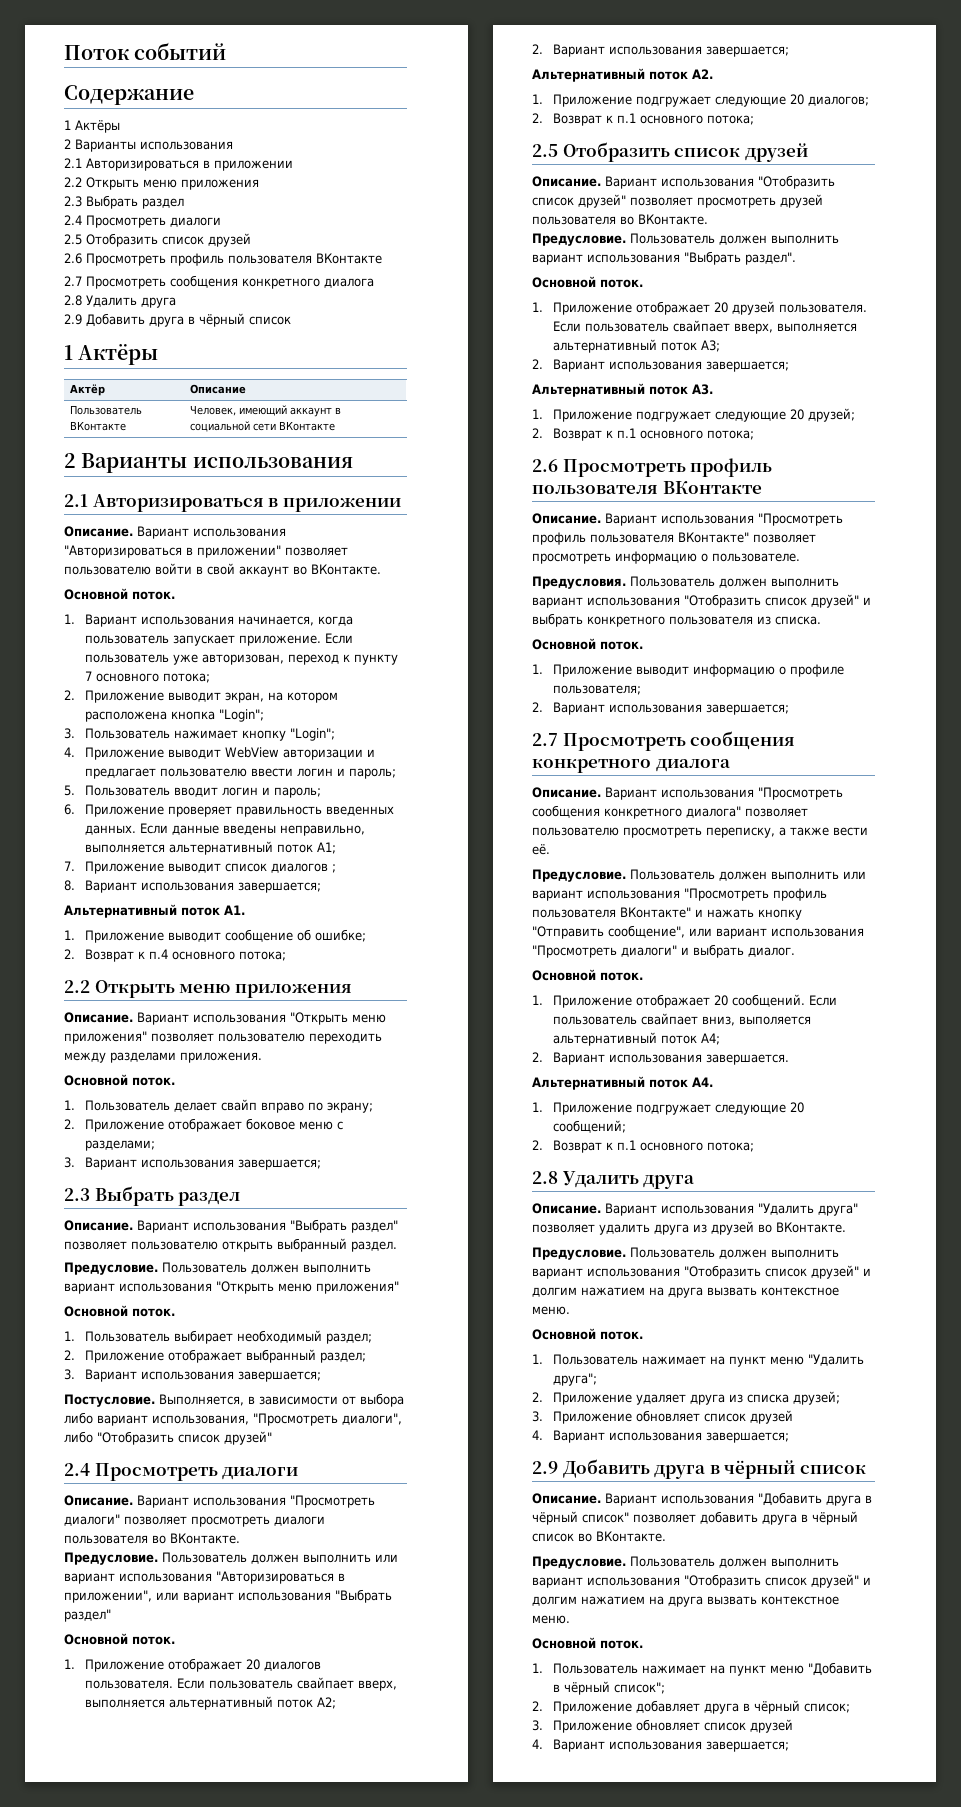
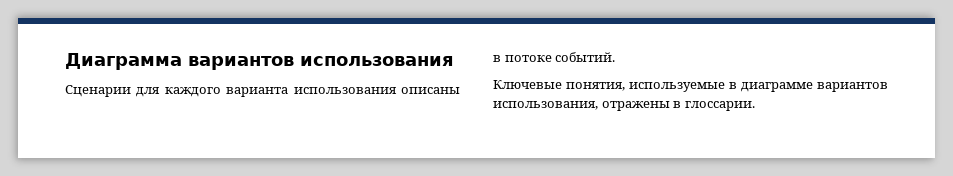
- Поток событий
- Содержание
- 1 Актёры
- 2 Варианты использования
- 2.1 Авторизироваться в приложении
- 2.2 Открыть меню приложения
- 2.3 Выбрать раздел
- 2.4 Просмотреть диалоги
- 2.5 Отобразить список друзей
- 2.6 Просмотреть профиль пользователя ВКонтакте
- 2.7 Просмотреть сообщения конкретного диалога
- 2.8 Удалить друга
- 2.9 Добавить друга в чёрный список
- 1 Актёры
- Актёр | Описание
- Пользователь ВКонтакте | Человек, имеющий аккаунт в социальной сети ВКонтакте
- 2 Варианты использования
- 2.1 Авторизироваться в приложении
- Описание. Вариант использования "Авторизироваться в приложении" позволяет пользователю войти в свой аккаунт во ВКонтакте.
- Основной поток.
- 1. Вариант использования начинается, когда пользователь запускает приложение. Если пользователь уже авторизован, переход к пункту 7 основного потока;
- 2. Приложение выводит экран, на котором расположена кнопка "Login";
- 3. Пользователь нажимает кнопку "Login";
- 4. Приложение выводит WebView авторизации и предлагает пользователю ввести логин и пароль;
- 5. Пользователь вводит логин и пароль;
- 6. Приложение проверяет правильность введенных данных. Если данные введены неправильно, выполняется альтернативный поток А1;
- 7. Приложение выводит список диалогов ;
- 8. Вариант использования завершается;
- Альтернативный поток А1.
- 1. Приложение выводит сообщение об ошибке;
- 2. Возврат к п.4 основного потока;
- 2.2 Открыть меню приложения
- Описание. Вариант использования "Открыть меню приложения" позволяет пользователю переходить между разделами приложения.
- Основной поток.
- 1. Пользователь делает свайп вправо по экрану;
- 2. Приложение отображает боковое меню с разделами;
- 3. Вариант использования завершается;
- 2.3 Выбрать раздел
- Описание. Вариант использования "Выбрать раздел" позволяет пользователю открыть выбранный раздел.
- Предусловие. Пользователь должен выполнить вариант использования "Открыть меню приложения"
- Основной поток.
- 1. Пользователь выбирает необходимый раздел;
- 2. Приложение отображает выбранный раздел;
- 3. Вариант использования завершается;
- Постусловие. Выполняется, в зависимости от выбора либо вариант использования, "Просмотреть диалоги", либо "Отобразить список друзей"
- 2.4 Просмотреть диалоги
- Описание. Вариант использования "Просмотреть диалоги" позволяет просмотреть диалоги пользователя во ВКонтакте.
- Предусловие. Пользователь должен выполнить или вариант использования "Авторизироваться в приложении", или вариант использования "Выбрать раздел"
- Основной поток.
- 1. Приложение отображает 20 диалогов пользователя. Если пользователь свайпает вверх, выполняется альтернативный поток А2;
- 2. Вариант использования завершается;
- Альтернативный поток А2.
- 1. Приложение подгружает следующие 20 диалогов;
- 2. Возврат к п.1 основного потока;
- 2.5 Отобразить список друзей
- Описание. Вариант использования "Отобразить список друзей" позволяет просмотреть друзей пользователя во ВКонтакте.
- Предусловие. Пользователь должен выполнить вариант использования "Выбрать раздел".
- Основной поток.
- 1. Приложение отображает 20 друзей пользователя. Если пользователь свайпает вверх, выполняется альтернативный поток А3;
- 2. Вариант использования завершается;
- Альтернативный поток А3.
- 1. Приложение подгружает следующие 20 друзей;
- 2. Возврат к п.1 основного потока;
- 2.6 Просмотреть профиль пользователя ВКонтакте
- Описание. Вариант использования "Просмотреть профиль пользователя ВКонтакте" позволяет просмотреть информацию о пользователе.
- Предусловия. Пользователь должен выполнить вариант использования "Отобразить список друзей" и выбрать конкретного пользователя из списка.
- Основной поток.
- 1. Приложение выводит информацию о профиле пользователя;
- 2. Вариант использования завершается;
- 2.7 Просмотреть сообщения конкретного диалога
- Описание. Вариант использования "Просмотреть сообщения конкретного диалога" позволяет пользователю просмотреть переписку, а также вести её.
- Предусловие. Пользователь должен выполнить или вариант использования "Просмотреть профиль пользователя ВКонтакте" и нажать кнопку "Отправить сообщение", или вариант использования "Просмотреть диалоги" и выбрать диалог.
- Основной поток.
- 1. Приложение отображает 20 сообщений. Если пользователь свайпает вниз, выполяется альтернативный поток А4;
- 2. Вариант использования завершается.
- Альтернативный поток А4.
- 1. Приложение подгружает следующие 20 сообщений;
- 2. Возврат к п.1 основного потока;
- 2.8 Удалить друга
- Описание. Вариант использования "Удалить друга" позволяет удалить друга из друзей во ВКонтакте.
- Предусловие. Пользователь должен выполнить вариант использования "Отобразить список друзей" и долгим нажатием на друга вызвать контекстное меню.
- Основной поток.
- 1. Пользователь нажимает на пункт меню "Удалить друга";
- 2. Приложение удаляет друга из списка друзей;
- 3. Приложение обновляет список друзей
- 4. Вариант использования завершается;
- 2.9 Добавить друга в чёрный список
- Описание. Вариант использования "Добавить друга в чёрный список" позволяет добавить друга в чёрный список во ВКонтакте.
- Предусловие. Пользователь должен выполнить вариант использования "Отобразить список друзей" и долгим нажатием на друга вызвать контекстное меню.
- Основной поток.
- 1. Пользователь нажимает на пункт меню "Добавить в чёрный список";
- 2. Приложение добавляет друга в чёрный список;
- 3. Приложение обновляет список друзей
- 4. Вариант использования завершается;
+ Диаграмма вариантов использования
+ Сценарии для каждого варианта использования описаны в потоке событий.
+ Ключевые понятия, используемые в диаграмме вариантов использования, отражены в глоссарии.

